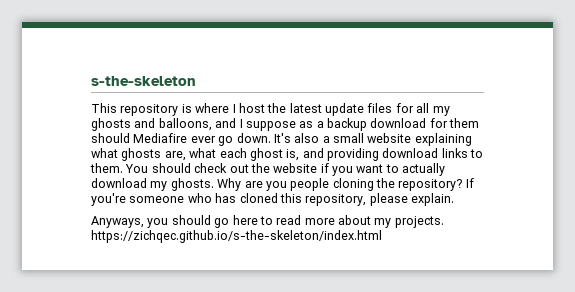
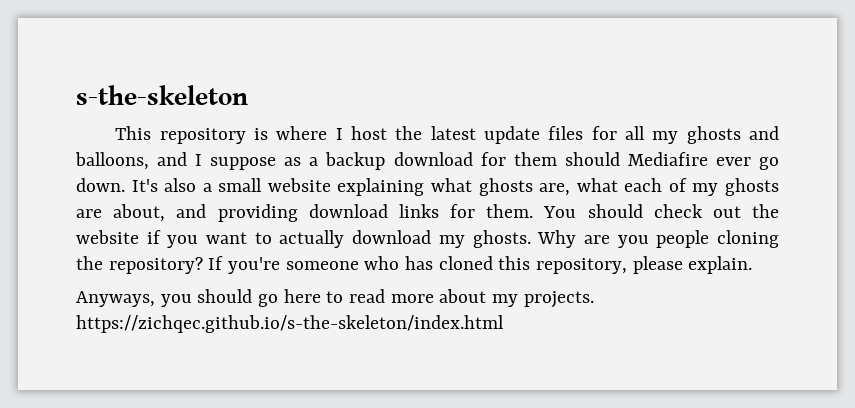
- It's also a small website explaining what ghosts are, what each ghost is, and providing download links to them.
+ It's also a small website explaining what ghosts are, what each of my ghosts are about, and providing download links for them.

